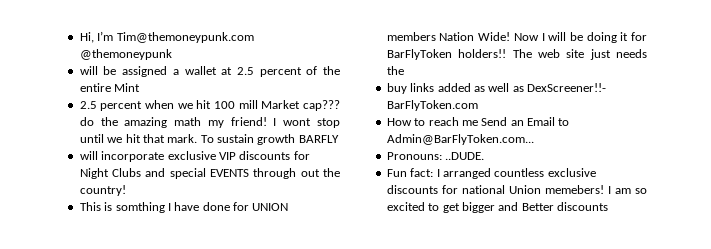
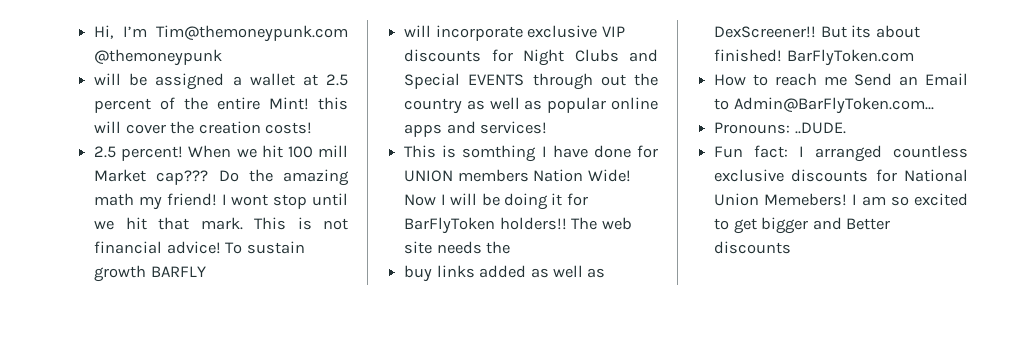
- will be assigned a wallet at 2.5 percent of the entire Mint
- 2.5 percent when we hit 100 mill Market cap??? do the amazing math my friend!
+ will be assigned a wallet at 2.5 percent of the entire Mint! this will cover the creation costs!
+ 2.5 percent! When we hit 100 mill Market cap??? Do the amazing math my friend!
+ This is not financial advice!
- will incorporate exclusive VIP discounts for Night Clubs and special EVENTS through out the country!
+ will incorporate exclusive VIP discounts for Night Clubs and Special EVENTS through out the country as well as popular online apps and services!
- The web site just needs the
+ The web site needs the
- buy links added as well as DexScreener!!- BarFlyToken.com
+ buy links added as well as DexScreener!! But its about finished! BarFlyToken.com
- Fun fact: I arranged countless exclusive discounts for national Union memebers!
+ Fun fact: I arranged countless exclusive discounts for National Union Memebers!

